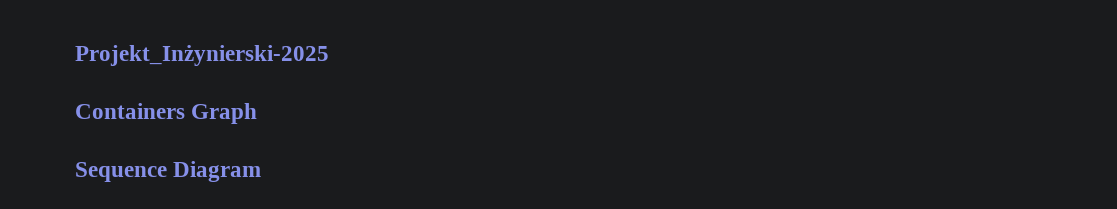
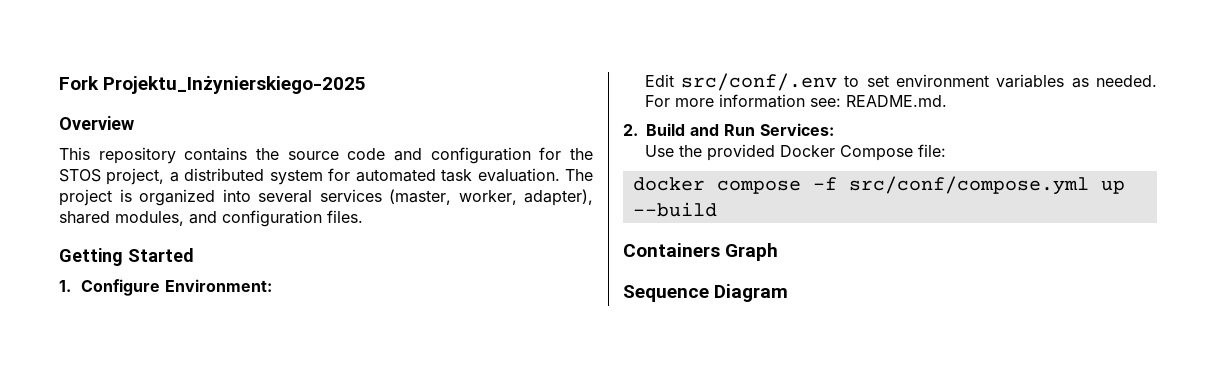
- Projekt_Inżynierski-2025
+ Fork Projektu_Inżynierskiego-2025
+ Overview
+ This repository contains the source code and configuration for the STOS project, a distributed system for automated task evaluation. The project is organized into several services (master, worker, adapter), shared modules, and configuration files.
+ Getting Started
+ 1. Configure Environment:
+ Edit src/conf/.env to set environment variables as needed. For more information see: README.md.
+ 2. Build and Run Services:
+ Use the provided Docker Compose file:
+ docker compose -f src/conf/compose.yml up --build

